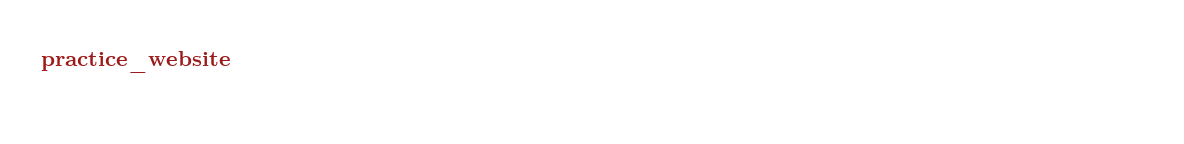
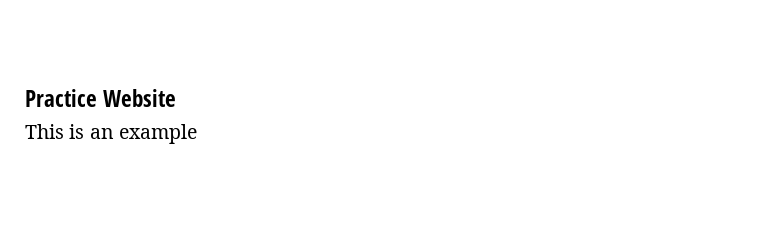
- practice_website
+ Practice Website
+ This is an example

